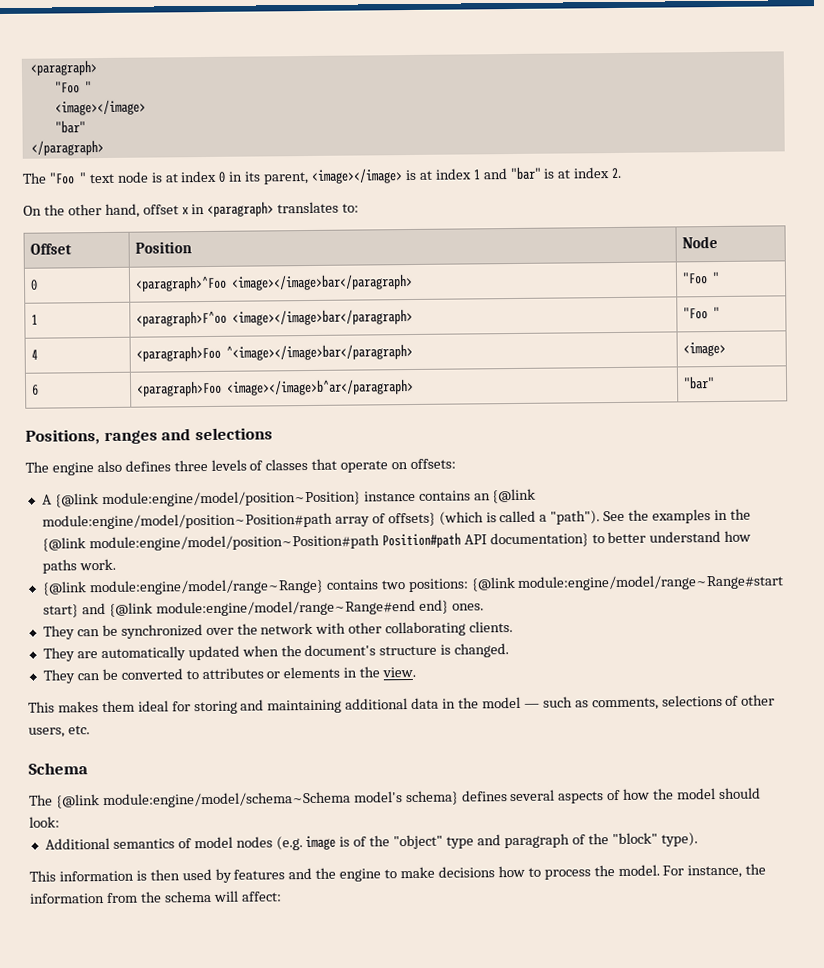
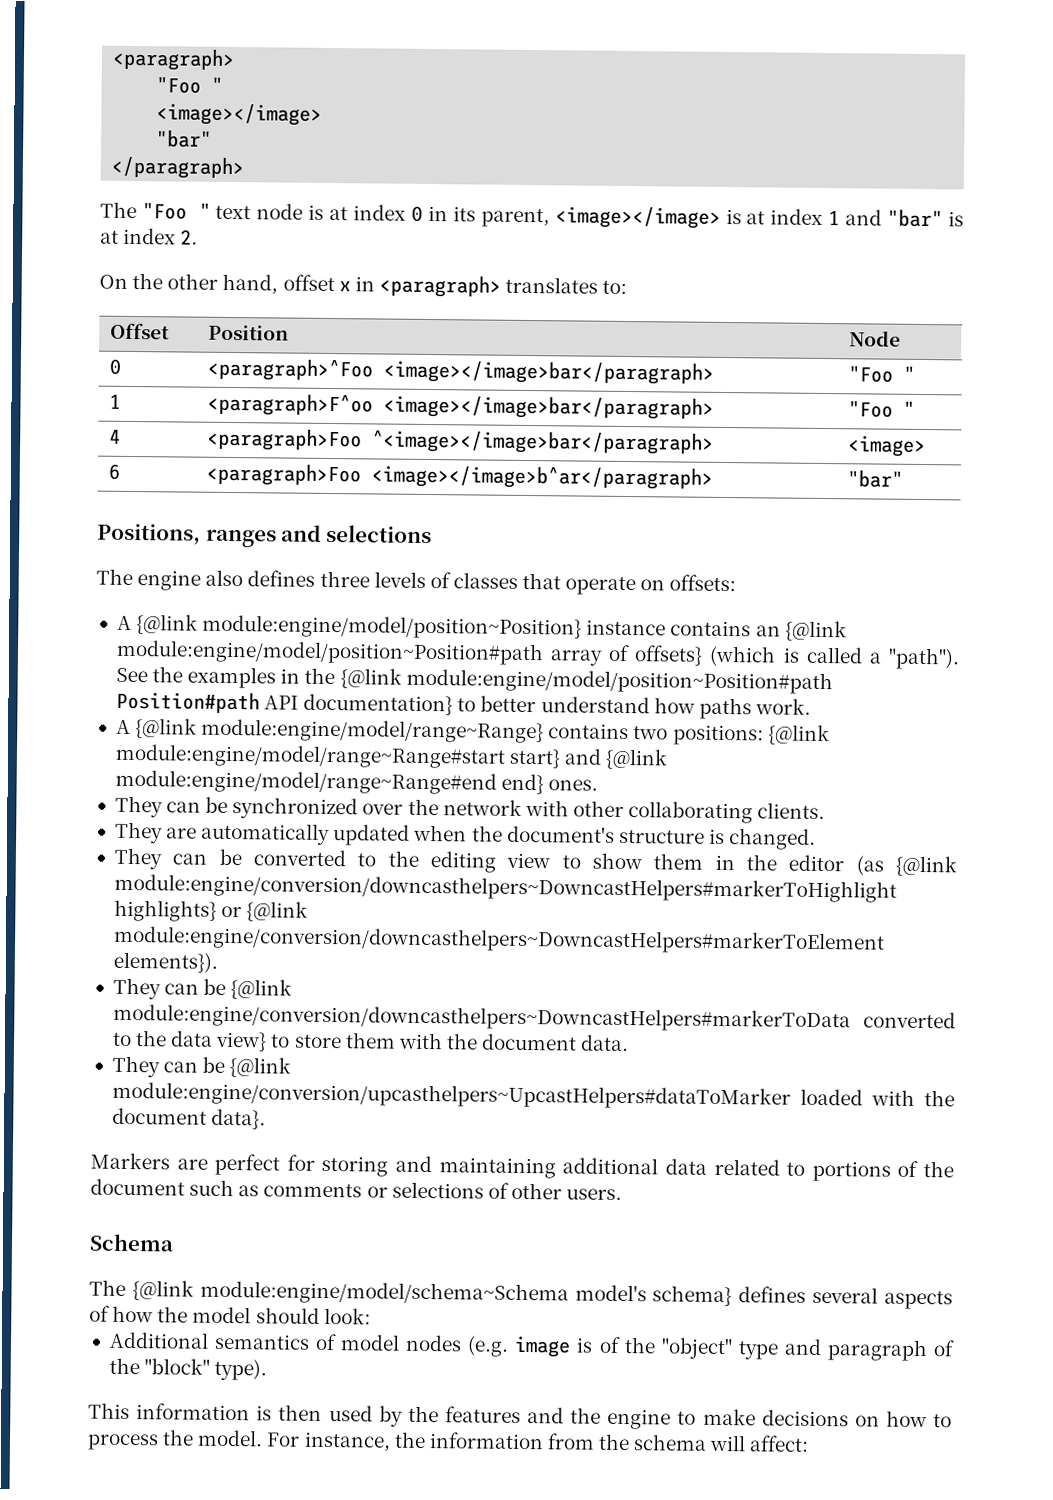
- {@link module:engine/model/range~Range} contains two positions: {@link module:engine/model/range~Range#start start} and {@link module:engine/model/range~Range#end end} ones.
+ A {@link module:engine/model/range~Range} contains two positions: {@link module:engine/model/range~Range#start start} and {@link module:engine/model/range~Range#end end} ones.
- They can be converted to attributes or elements in the view.
- This makes them ideal for storing and maintaining additional data in the model — such as comments, selections of other users, etc.
+ They can be converted to the editing view to show them in the editor (as {@link module:engine/conversion/downcasthelpers~DowncastHelpers#markerToHighlight highlights} or {@link module:engine/conversion/downcasthelpers~DowncastHelpers#markerToElement elements}).
+ They can be {@link module:engine/conversion/downcasthelpers~DowncastHelpers#markerToData converted to the data view} to store them with the document data.
+ They can be {@link module:engine/conversion/upcasthelpers~UpcastHelpers#dataToMarker loaded with the document data}.
+ Markers are perfect for storing and maintaining additional data related to portions of the document such as comments or selections of other users.
- This information is then used by features and the engine to make decisions how to process the model.
+ This information is then used by the features and the engine to make decisions on how to process the model.

